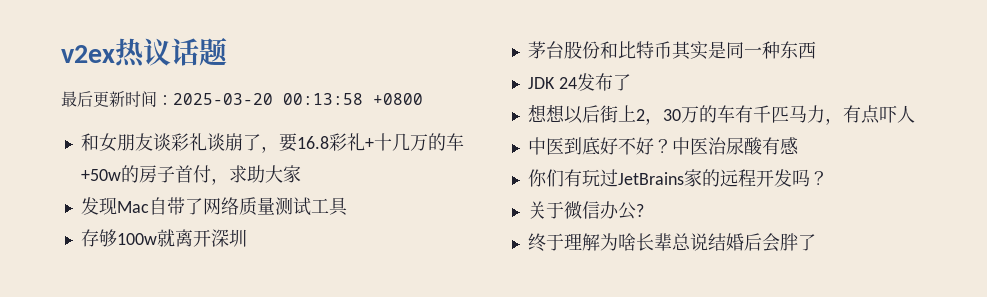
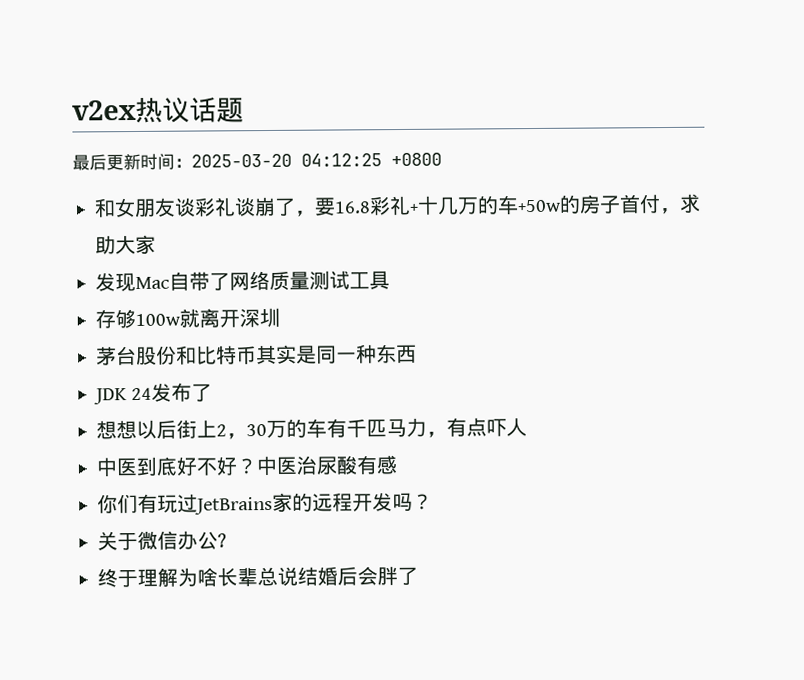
- 最后更新时间：2025-03-20 00:13:58 +0800
+ 最后更新时间：2025-03-20 04:12:25 +0800

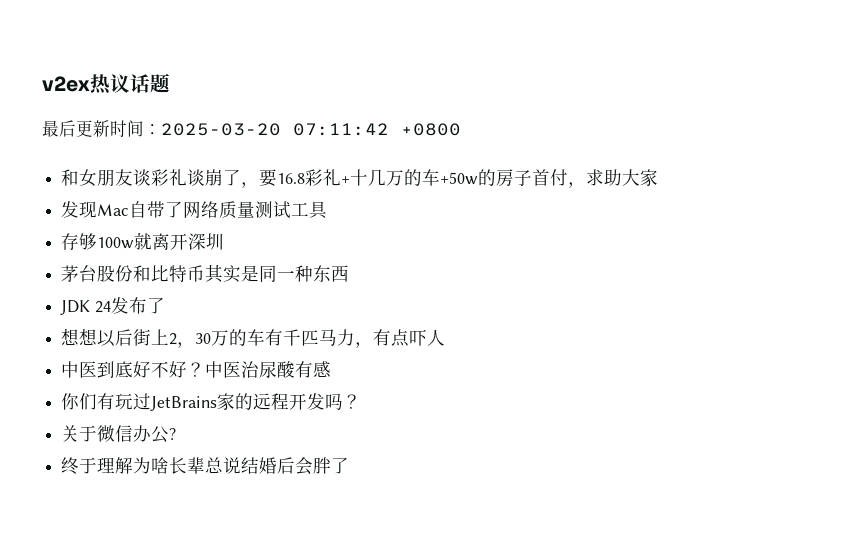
- 最后更新时间：2025-03-20 04:12:25 +0800
+ 最后更新时间：2025-03-20 07:11:42 +0800

